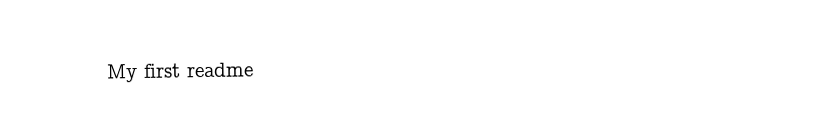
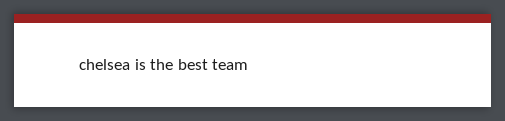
- My first readme
+ chelsea is the best team

